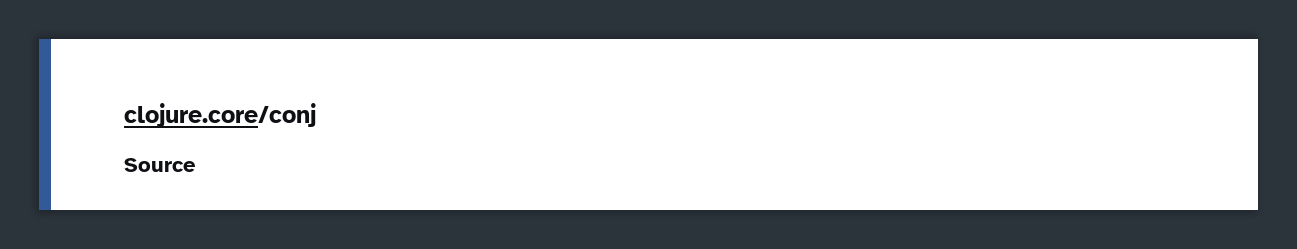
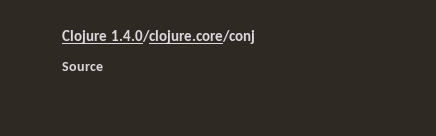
- clojure.core/conj
+ Clojure 1.4.0/clojure.core/conj

